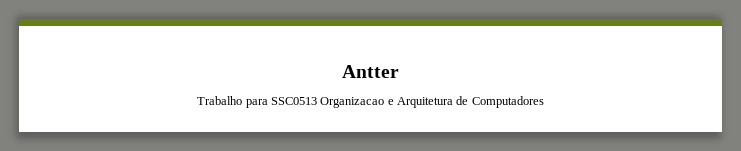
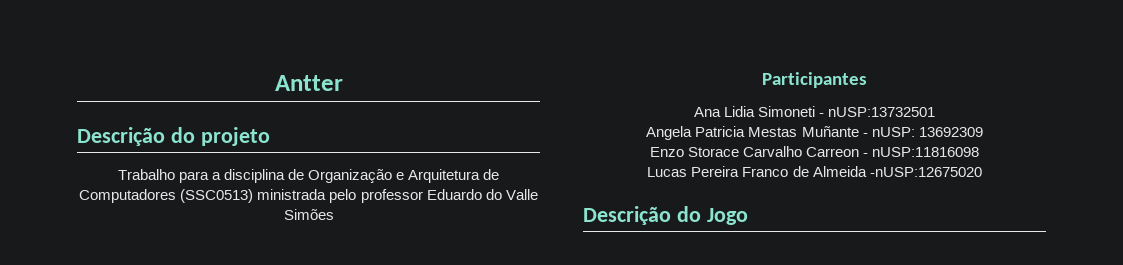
+ Descrição do projeto
- Trabalho para SSC0513 Organizacao e Arquitetura de Computadores
+ Trabalho para a disciplina de Organização e Arquitetura de Computadores (SSC0513) ministrada pelo professor Eduardo do Valle Simões
+ Participantes
+ Ana Lidia Simoneti - nUSP:13732501
+ Angela Patricia Mestas Muñante - nUSP: 13692309
+ Enzo Storace Carvalho Carreon - nUSP:11816098
+ Lucas Pereira Franco de Almeida -nUSP:12675020
+ Descrição do Jogo

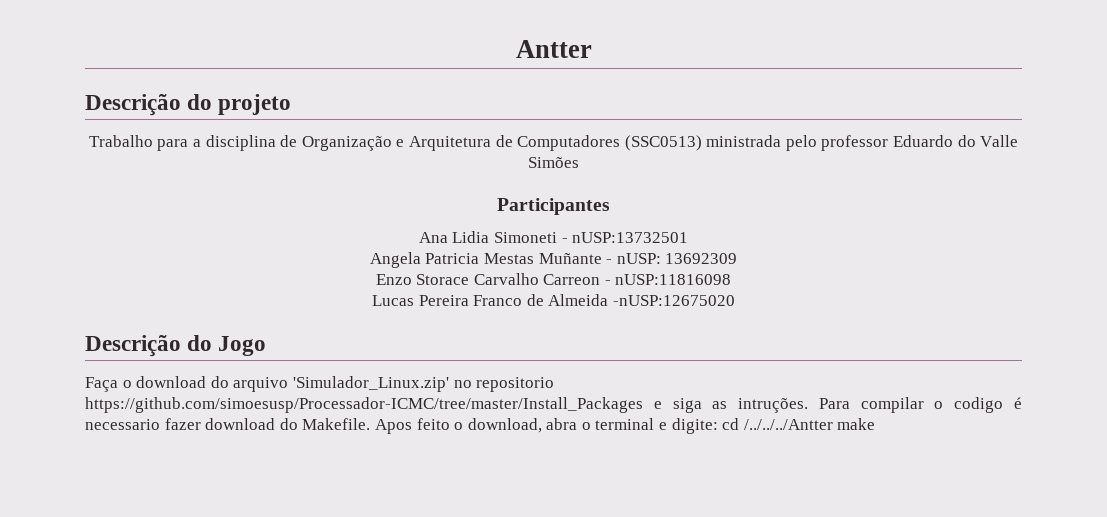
+ Faça o download do arquivo 'Simulador_Linux.zip' no repositorio https://github.com/simoesusp/Processador-ICMC/tree/master/Install_Packages e siga as intruções. Para compilar o codigo é necessario fazer download do Makefile. Apos feito o download, abra o terminal e digite: cd /../../../Antter make

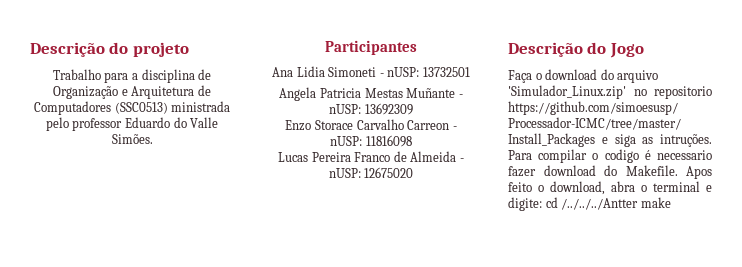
- Antter
- Trabalho para a disciplina de Organização e Arquitetura de Computadores (SSC0513) ministrada pelo professor Eduardo do Valle Simões
+ Trabalho para a disciplina de Organização e Arquitetura de Computadores (SSC0513) ministrada pelo professor Eduardo do Valle Simões.
- Ana Lidia Simoneti - nUSP:13732501
+ Ana Lidia Simoneti - nUSP: 13732501
- Enzo Storace Carvalho Carreon - nUSP:11816098
+ Enzo Storace Carvalho Carreon - nUSP: 11816098
- Lucas Pereira Franco de Almeida -nUSP:12675020
+ Lucas Pereira Franco de Almeida - nUSP: 12675020

